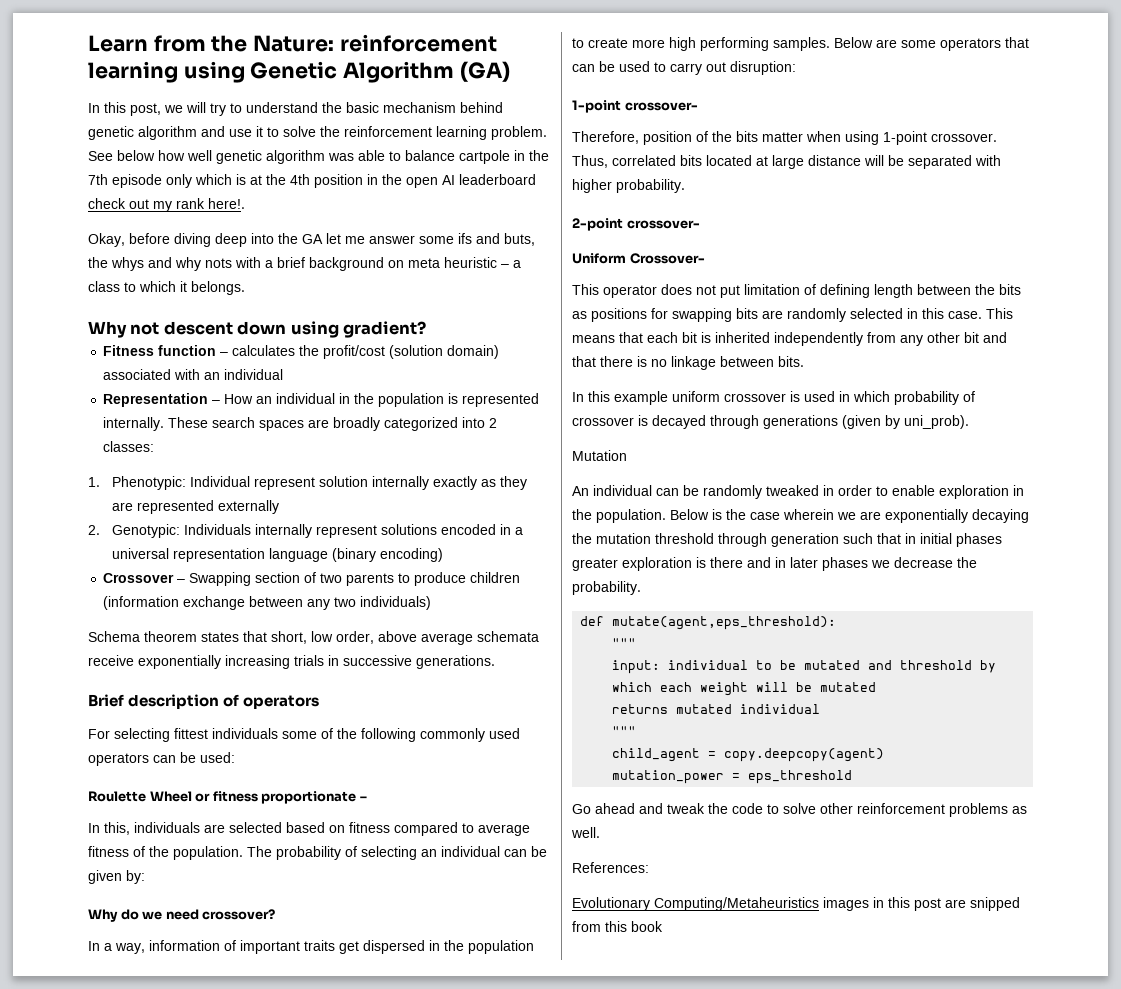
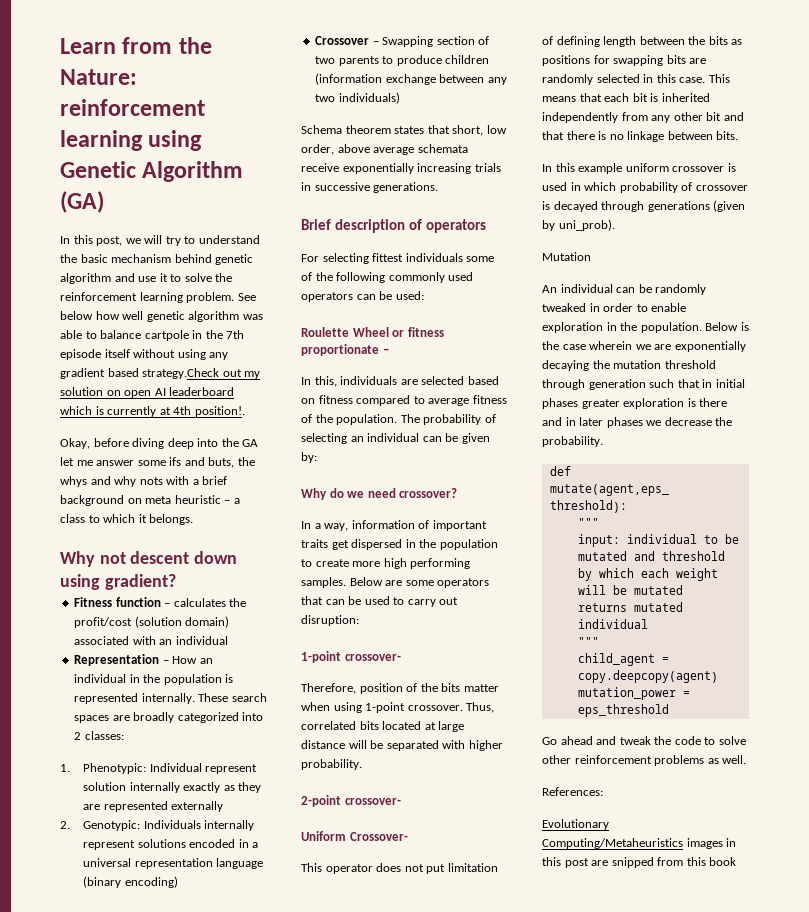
- See below how well genetic algorithm was able to balance cartpole in the 7th episode only which is at the 4th position in the open AI leaderboard check out my rank here!.
+ See below how well genetic algorithm was able to balance cartpole in the 7th episode itself without using any gradient based strategy.Check out my solution on open AI leaderboard which is currently at 4th position!.

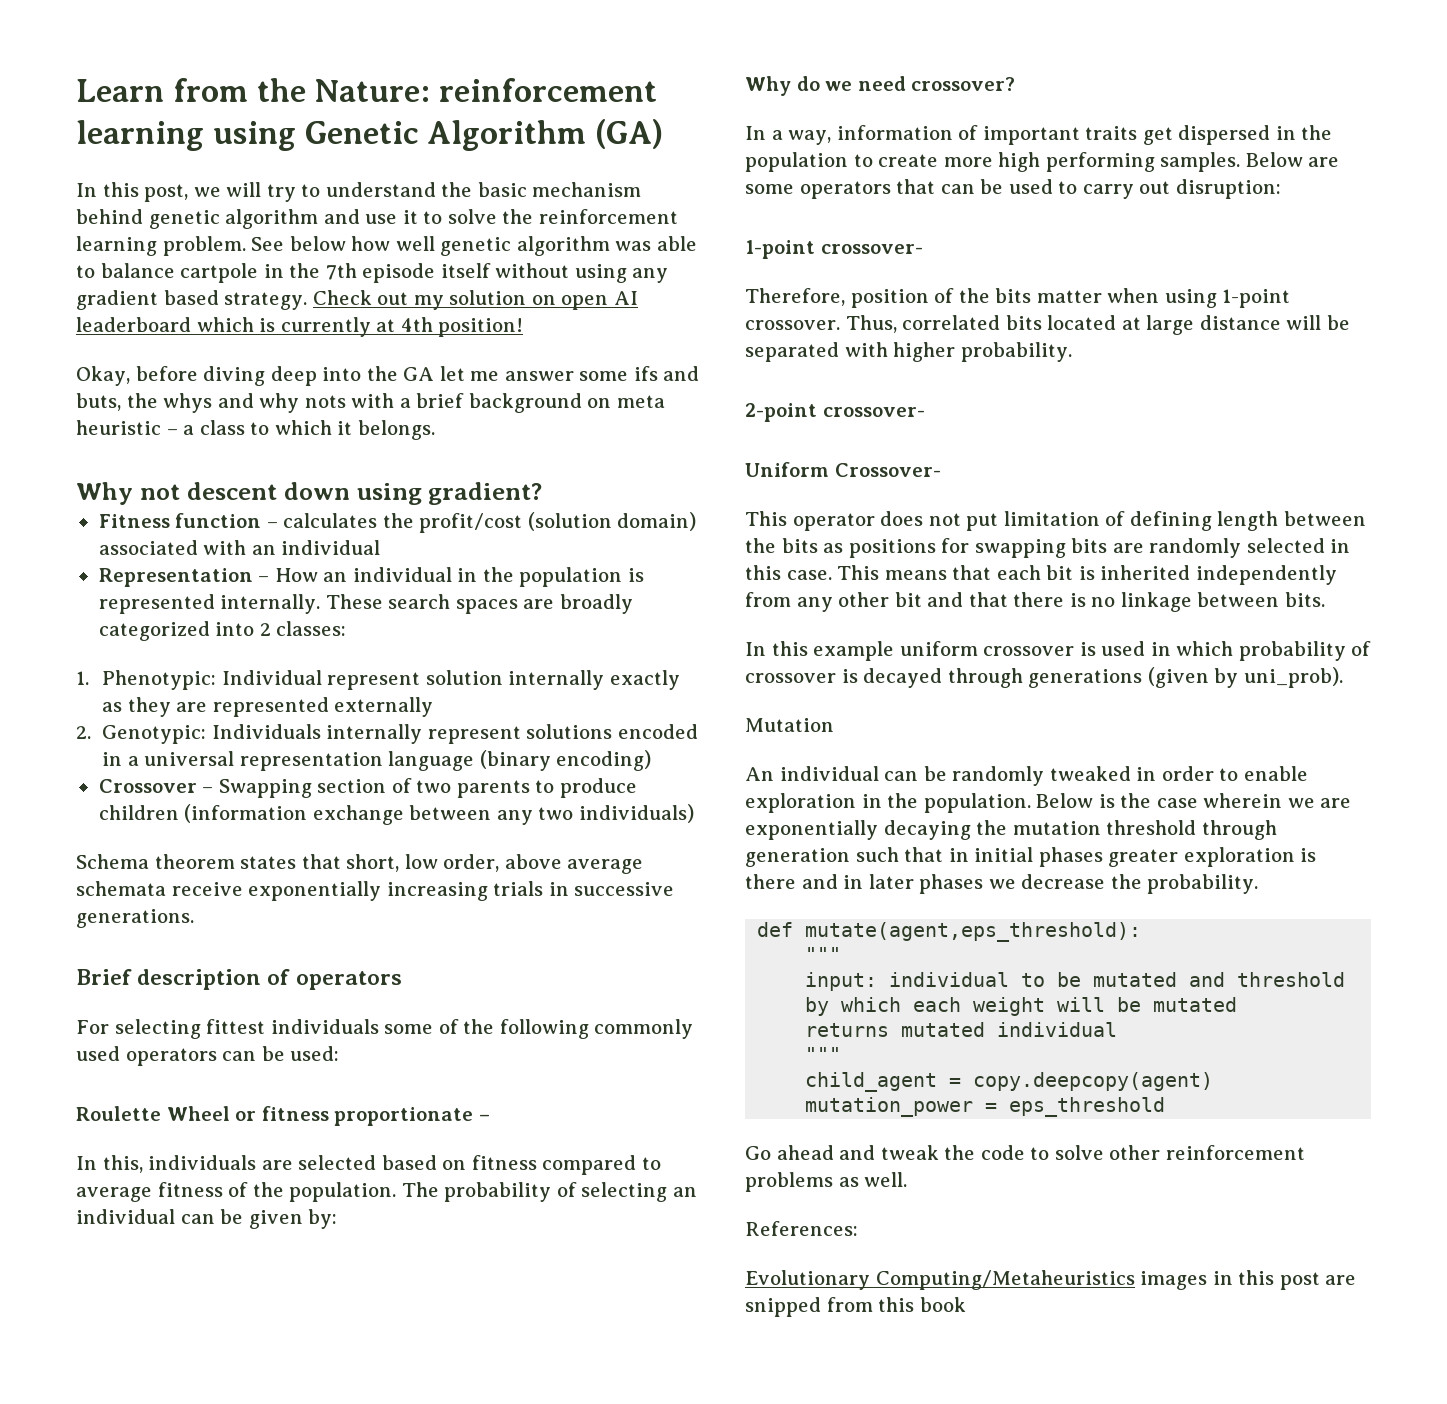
- See below how well genetic algorithm was able to balance cartpole in the 7th episode itself without using any gradient based strategy.Check out my solution on open AI leaderboard which is currently at 4th position!.
+ See below how well genetic algorithm was able to balance cartpole in the 7th episode itself without using any gradient based strategy. Check out my solution on open AI leaderboard which is currently at 4th position!

